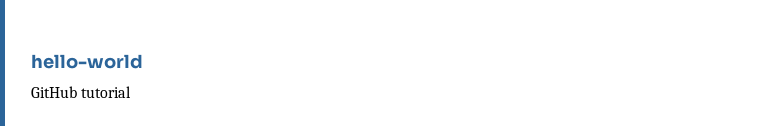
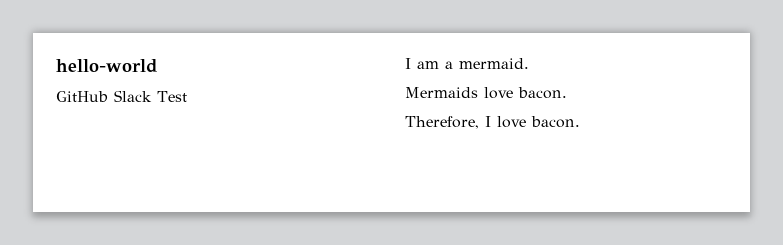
- GitHub tutorial
+ GitHub Slack Test
+ I am a mermaid.
+ Mermaids love bacon.
+ Therefore, I love bacon.

